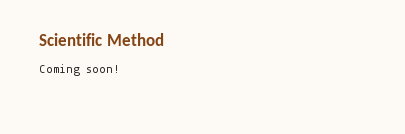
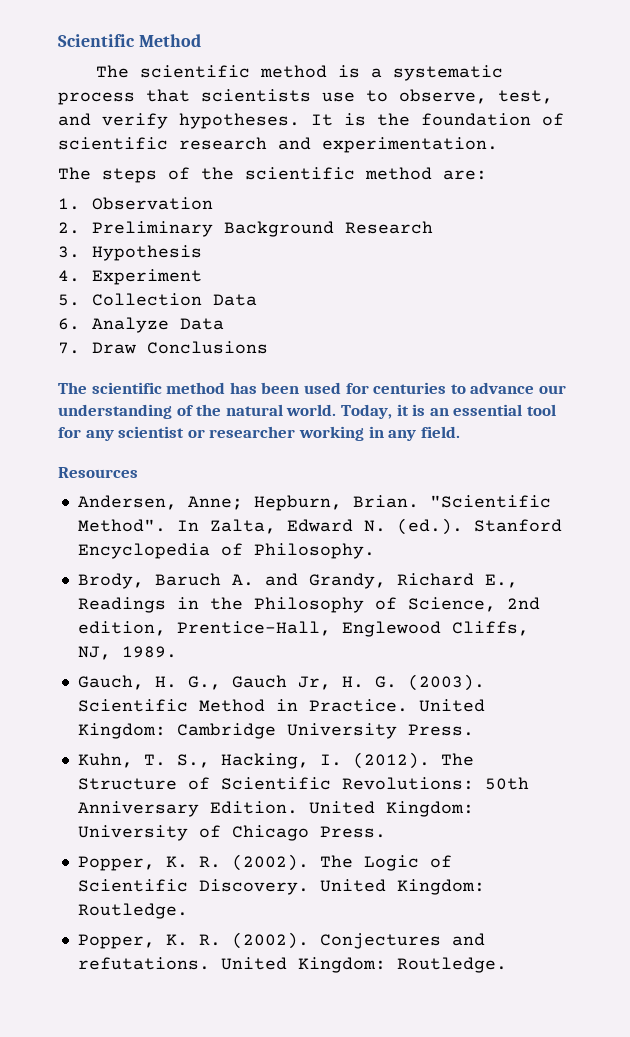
- Coming soon!
+ The scientific method is a systematic process that scientists use to observe, test, and verify hypotheses. It is the foundation of scientific research and experimentation.
+ The steps of the scientific method are:
+ 1. Observation
+ 2. Preliminary Background Research
+ 3. Hypothesis
+ 4. Experiment
+ 5. Collection Data
+ 6. Analyze Data
+ 7. Draw Conclusions
+ The scientific method has been used for centuries to advance our understanding of the natural world. Today, it is an essential tool for any scientist or researcher working in any field.
+ Resources
+ Andersen, Anne; Hepburn, Brian. "Scientific Method". In Zalta, Edward N. (ed.). Stanford Encyclopedia of Philosophy.
+ Brody, Baruch A. and Grandy, Richard E., Readings in the Philosophy of Science, 2nd edition, Prentice-Hall, Englewood Cliffs, NJ, 1989.
+ Gauch, H. G., Gauch Jr, H. G. (2003). Scientific Method in Practice. United Kingdom: Cambridge University Press.
+ Kuhn, T. S., Hacking, I. (2012). The Structure of Scientific Revolutions: 50th Anniversary Edition. United Kingdom: University of Chicago Press.
+ Popper, K. R. (2002). The Logic of Scientific Discovery. United Kingdom: Routledge.
+ Popper, K. R. (2002). Conjectures and refutations. United Kingdom: Routledge.

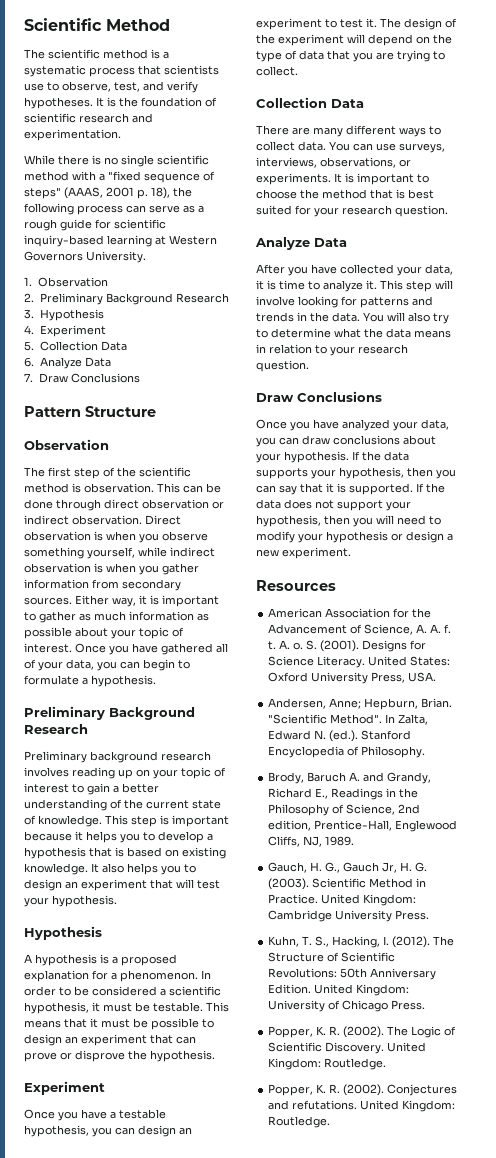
- The steps of the scientific method are:
+ While there is no single scientific method with a "fixed sequence of steps" (AAAS, 2001 p. 18), the following process can serve as a rough guide for scientific inquiry-based learning at Western Governors University.
- The scientific method has been used for centuries to advance our understanding of the natural world. Today, it is an essential tool for any scientist or researcher working in any field.
+ Pattern Structure
+ Observation
+ The first step of the scientific method is observation. This can be done through direct observation or indirect observation. Direct observation is when you observe something yourself, while indirect observation is when you gather information from secondary sources. Either way, it is important to gather as much information as possible about your topic of interest. Once you have gathered all of your data, you can begin to formulate a hypothesis.
+ Preliminary Background Research
+ Preliminary background research involves reading up on your topic of interest to gain a better understanding of the current state of knowledge. This step is important because it helps you to develop a hypothesis that is based on existing knowledge. It also helps you to design an experiment that will test your hypothesis.
+ Hypothesis
+ A hypothesis is a proposed explanation for a phenomenon. In order to be considered a scientific hypothesis, it must be testable. This means that it must be possible to design an experiment that can prove or disprove the hypothesis.
+ Experiment
+ Once you have a testable hypothesis, you can design an experiment to test it. The design of the experiment will depend on the type of data that you are trying to collect.
+ Collection Data
+ There are many different ways to collect data. You can use surveys, interviews, observations, or experiments. It is important to choose the method that is best suited for your research question.
+ Analyze Data
+ After you have collected your data, it is time to analyze it. This step will involve looking for patterns and trends in the data. You will also try to determine what the data means in relation to your research question.
+ Draw Conclusions
+ Once you have analyzed your data, you can draw conclusions about your hypothesis. If the data supports your hypothesis, then you can say that it is supported. If the data does not support your hypothesis, then you will need to modify your hypothesis or design a new experiment.
  Resources
+ American Association for the Advancement of Science, A. A. f. t. A. o. S. (2001). Designs for Science Literacy. United States: Oxford University Press, USA.

